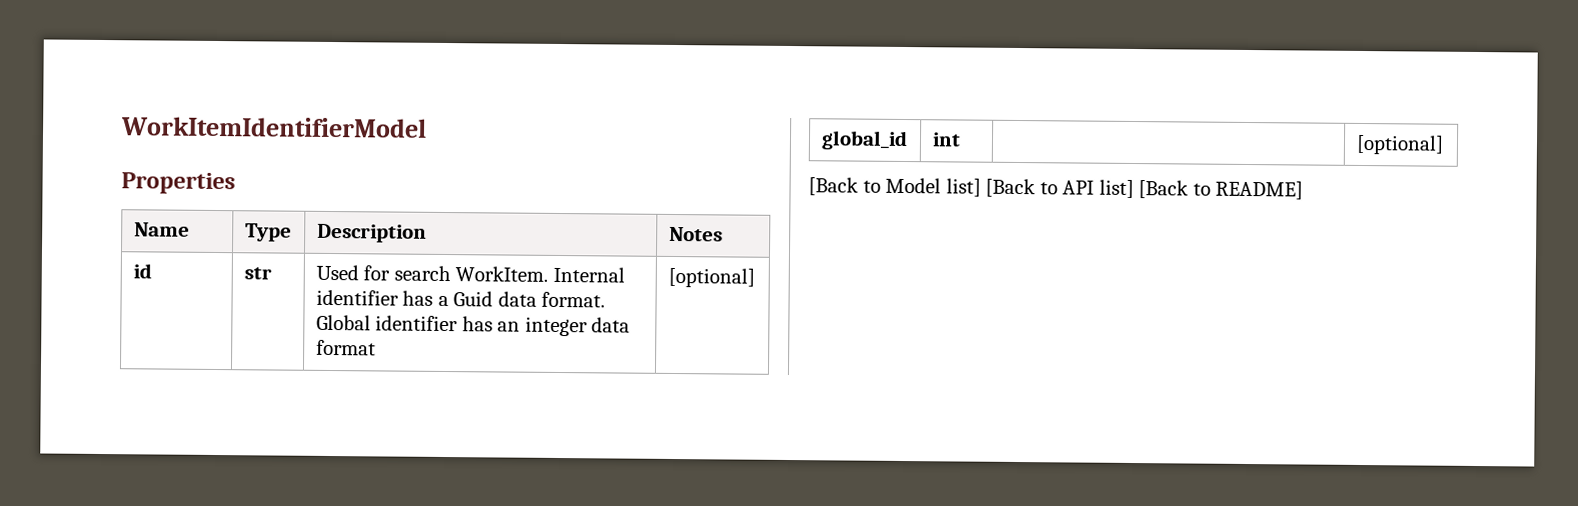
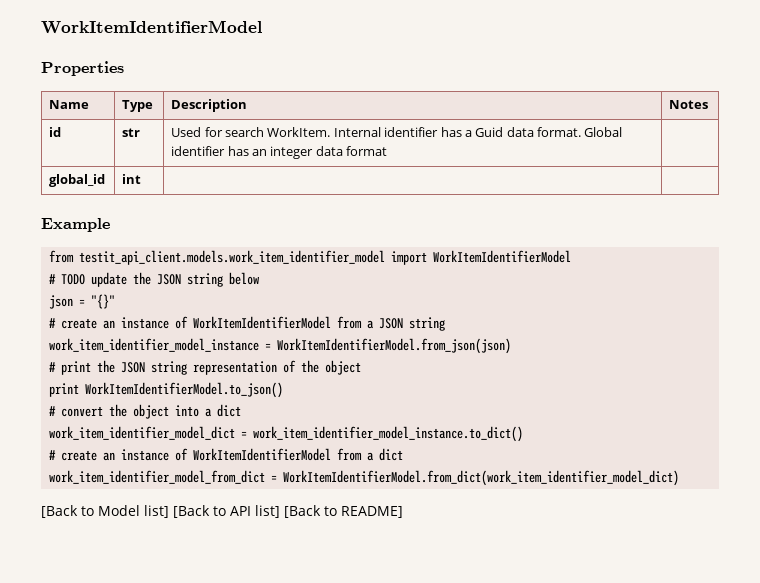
- id | str | Used for search WorkItem. Internal identifier has a Guid data format. Global identifier has an integer data format | [optional]
+ id | str | Used for search WorkItem. Internal identifier has a Guid data format. Global identifier has an integer data format |
- global_id | int | | [optional]
+ global_id | int | |
+ Example
+ from testit_api_client.models.work_item_identifier_model import WorkItemIdentifierModel
+ # TODO update the JSON string below
+ json = "{}"
+ # create an instance of WorkItemIdentifierModel from a JSON string
+ work_item_identifier_model_instance = WorkItemIdentifierModel.from_json(json)
+ # print the JSON string representation of the object
+ print WorkItemIdentifierModel.to_json()
+ # convert the object into a dict
+ work_item_identifier_model_dict = work_item_identifier_model_instance.to_dict()
+ # create an instance of WorkItemIdentifierModel from a dict
+ work_item_identifier_model_from_dict = WorkItemIdentifierModel.from_dict(work_item_identifier_model_dict)

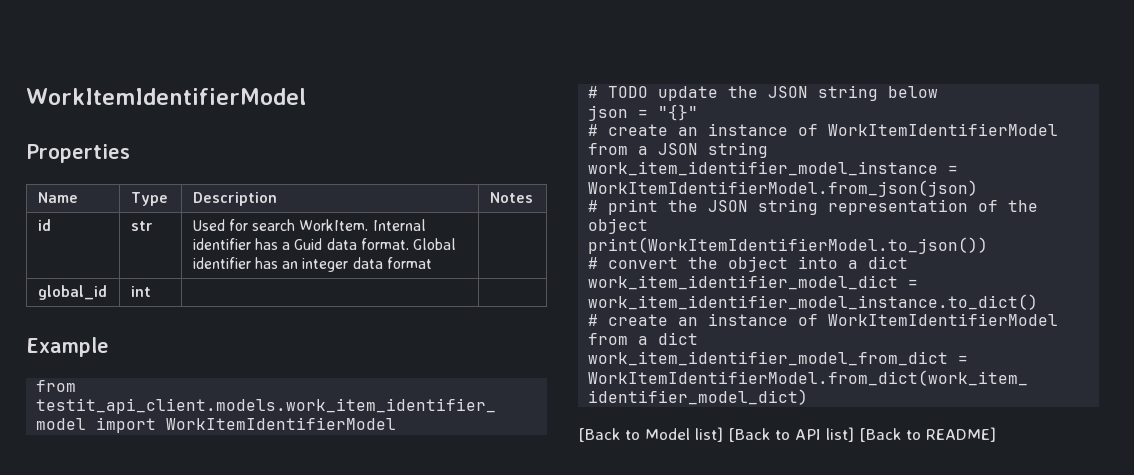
- print WorkItemIdentifierModel.to_json()
+ print(WorkItemIdentifierModel.to_json())

